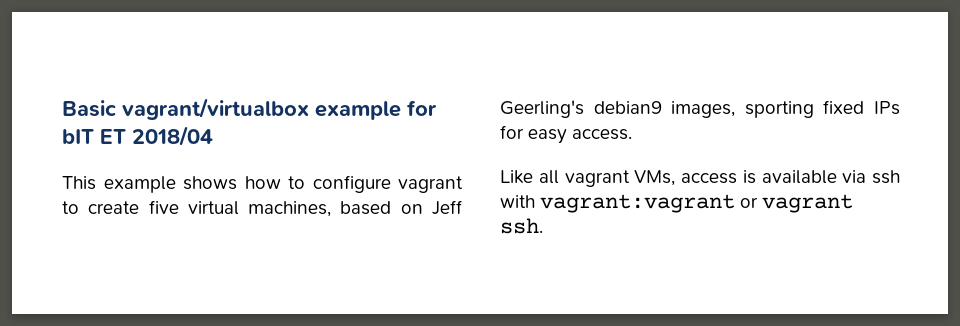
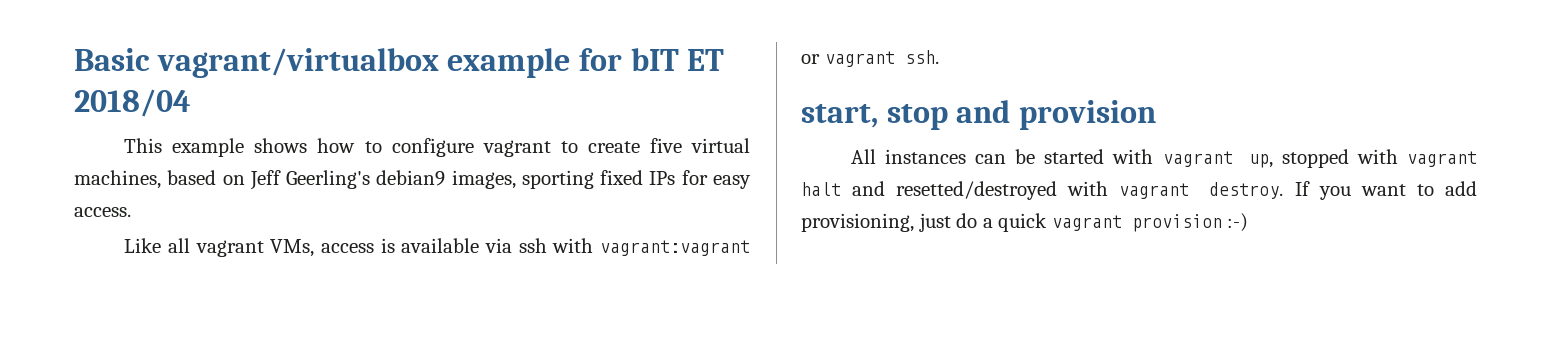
+ start, stop and provision
+ All instances can be started with vagrant up, stopped with vagrant halt and resetted/destroyed with vagrant destroy. If you want to add provisioning, just do a quick vagrant provision :-)

